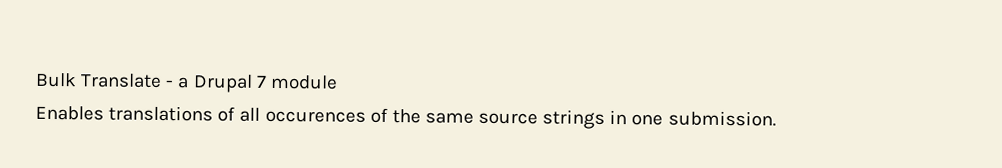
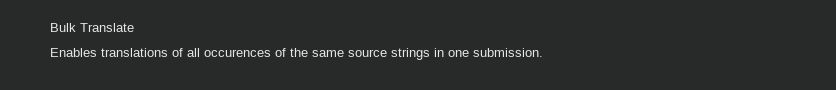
- Bulk Translate - a Drupal 7 module
+ Bulk Translate

